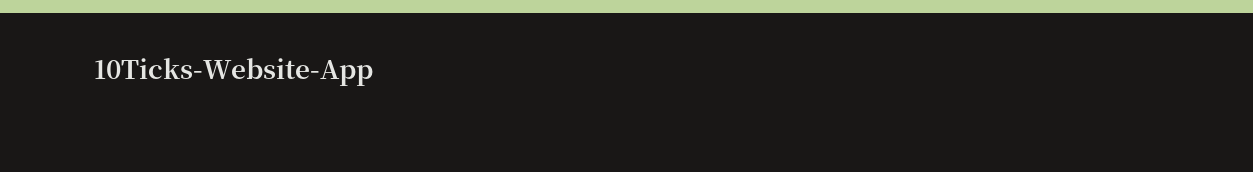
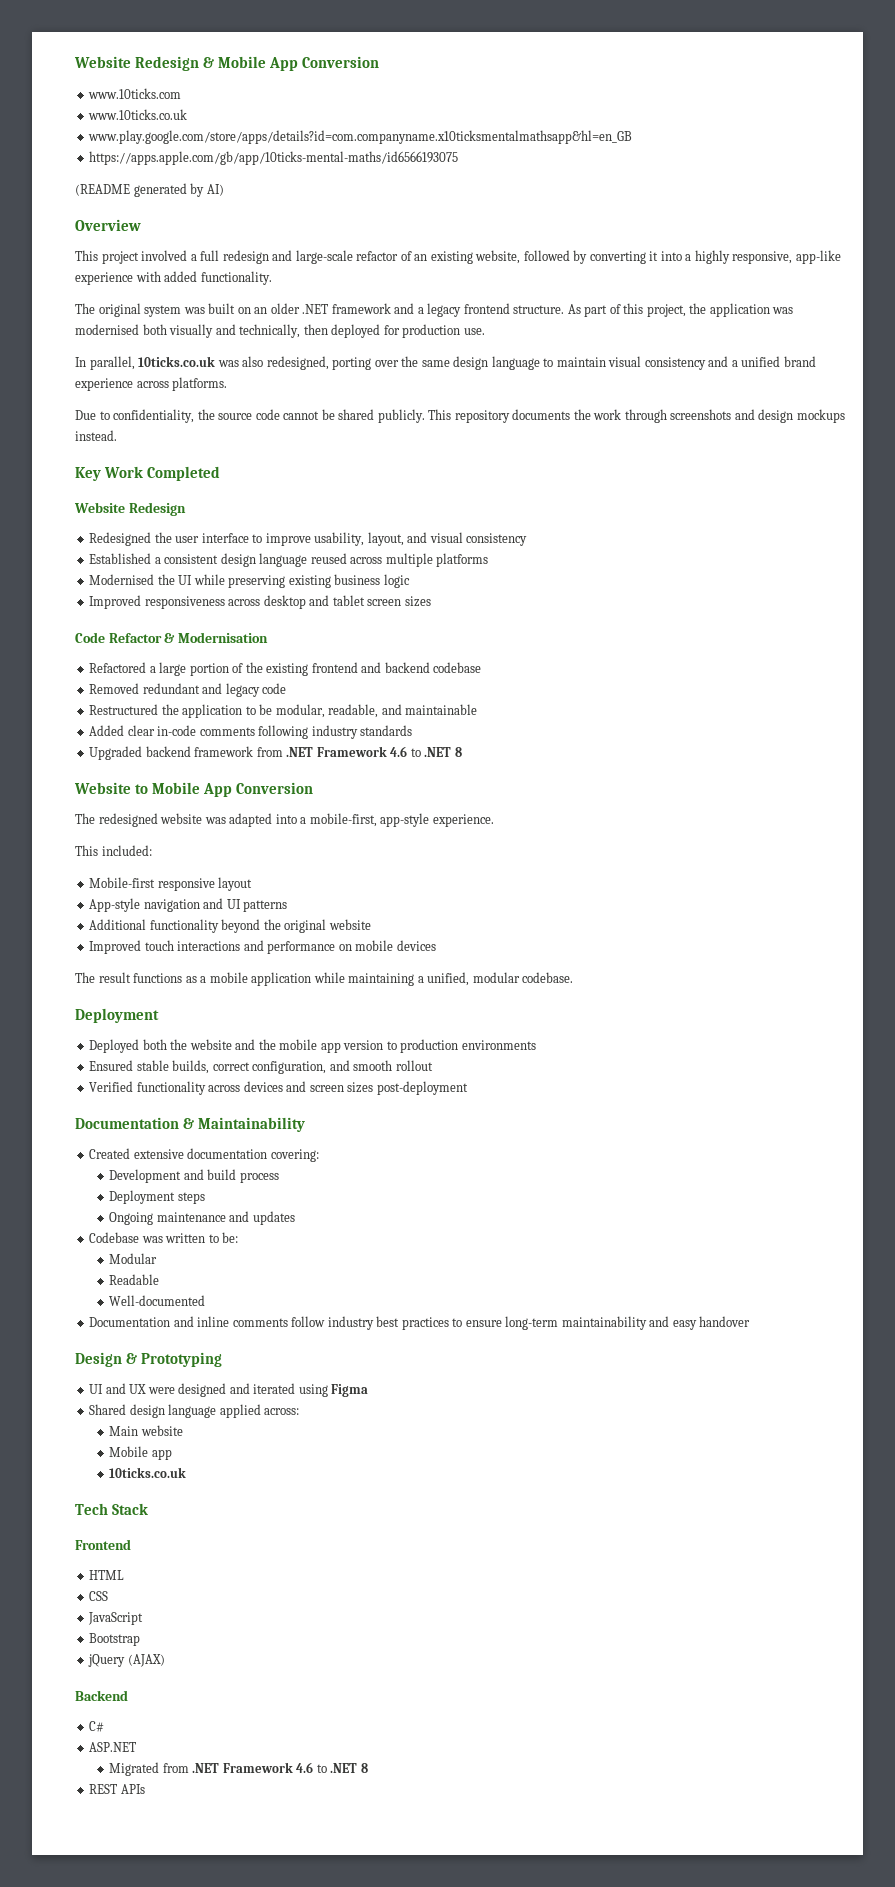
- 10Ticks-Website-App
+ Website Redesign & Mobile App Conversion
+ www.10ticks.com
+ www.10ticks.co.uk
+ www.play.google.com/store/apps/details?id=com.companyname.x10ticksmentalmathsapp&hl=en_GB
+ https://apps.apple.com/gb/app/10ticks-mental-maths/id6566193075
+ (README generated by AI)
+ Overview
+ This project involved a full redesign and large-scale refactor of an existing website, followed by converting it into a highly responsive, app-like experience with added functionality.
+ The original system was built on an older .NET framework and a legacy frontend structure. As part of this project, the application was modernised both visually and technically, then deployed for production use.
+ In parallel, 10ticks.co.uk was also redesigned, porting over the same design language to maintain visual consistency and a unified brand experience across platforms.
+ Due to confidentiality, the source code cannot be shared publicly. This repository documents the work through screenshots and design mockups instead.
+ Key Work Completed
+ Website Redesign
+ Redesigned the user interface to improve usability, layout, and visual consistency
+ Established a consistent design language reused across multiple platforms
+ Modernised the UI while preserving existing business logic
+ Improved responsiveness across desktop and tablet screen sizes
+ Code Refactor & Modernisation
+ Refactored a large portion of the existing frontend and backend codebase
+ Removed redundant and legacy code
+ Restructured the application to be modular, readable, and maintainable
+ Added clear in-code comments following industry standards
+ Upgraded backend framework from .NET Framework 4.6 to .NET 8
+ Website to Mobile App Conversion
+ The redesigned website was adapted into a mobile-first, app-style experience.
+ This included:
+ Mobile-first responsive layout
+ App-style navigation and UI patterns
+ Additional functionality beyond the original website
+ Improved touch interactions and performance on mobile devices
+ The result functions as a mobile application while maintaining a unified, modular codebase.
+ Deployment
+ Deployed both the website and the mobile app version to production environments
+ Ensured stable builds, correct configuration, and smooth rollout
+ Verified functionality across devices and screen sizes post-deployment
+ Documentation & Maintainability
+ Created extensive documentation covering:
+ Development and build process
+ Deployment steps
+ Ongoing maintenance and updates
+ Codebase was written to be:
+ Modular
+ Readable
+ Well-documented
+ Documentation and inline comments follow industry best practices to ensure long-term maintainability and easy handover
+ Design & Prototyping
+ UI and UX were designed and iterated using Figma
+ Shared design language applied across:
+ Main website
+ Mobile app
+ 10ticks.co.uk
+ Tech Stack
+ Frontend
+ HTML
+ CSS
+ JavaScript
+ Bootstrap
+ jQuery (AJAX)
+ Backend
+ C#
+ ASP.NET
+ Migrated from .NET Framework 4.6 to .NET 8
+ REST APIs

